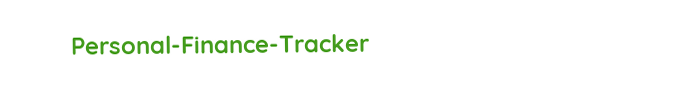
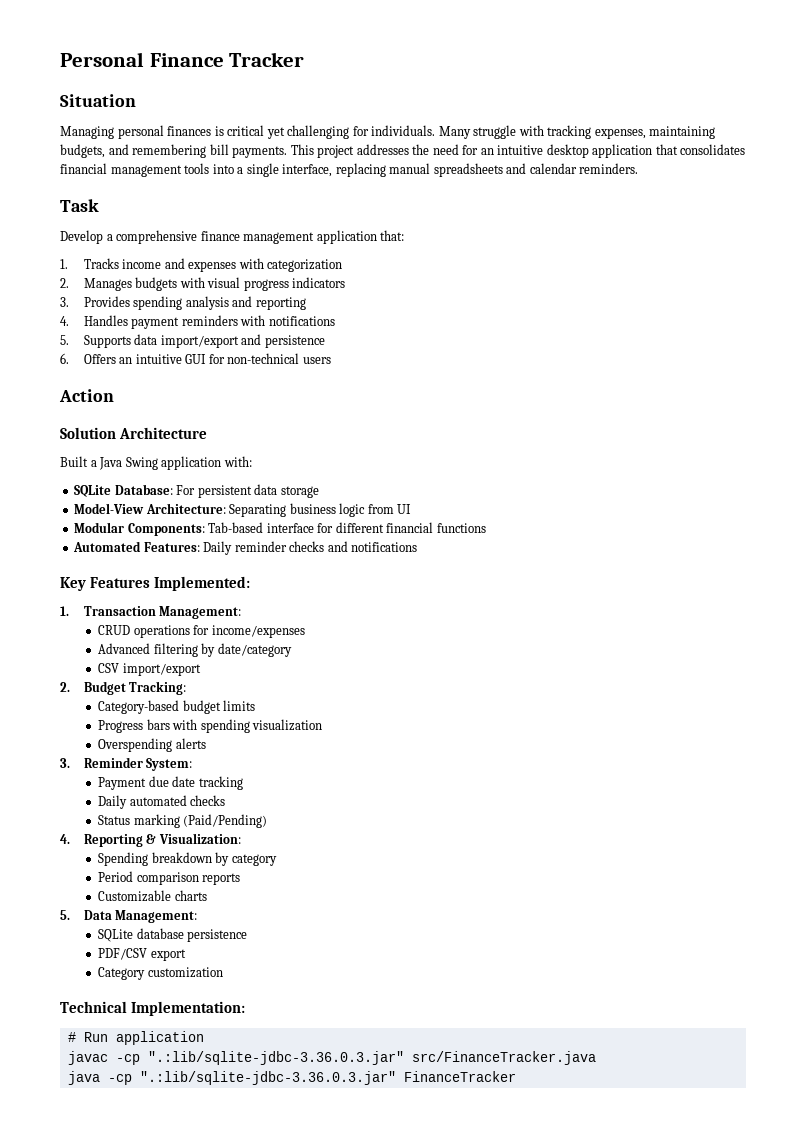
- Personal-Finance-Tracker
+ Personal Finance Tracker
+ Situation
+ Managing personal finances is critical yet challenging for individuals. Many struggle with tracking expenses, maintaining budgets, and remembering bill payments. This project addresses the need for an intuitive desktop application that consolidates financial management tools into a single interface, replacing manual spreadsheets and calendar reminders.
+ Task
+ Develop a comprehensive finance management application that:
+ 1. Tracks income and expenses with categorization
+ 2. Manages budgets with visual progress indicators
+ 3. Provides spending analysis and reporting
+ 4. Handles payment reminders with notifications
+ 5. Supports data import/export and persistence
+ 6. Offers an intuitive GUI for non-technical users
+ Action
+ Solution Architecture
+ Built a Java Swing application with:
+ SQLite Database: For persistent data storage
+ Model-View Architecture: Separating business logic from UI
+ Modular Components: Tab-based interface for different financial functions
+ Automated Features: Daily reminder checks and notifications
+ Key Features Implemented:
+ 1. Transaction Management:
+ CRUD operations for income/expenses
+ Advanced filtering by date/category
+ CSV import/export
+ 2. Budget Tracking:
+ Category-based budget limits
+ Progress bars with spending visualization
+ Overspending alerts
+ 3. Reminder System:
+ Payment due date tracking
+ Daily automated checks
+ Status marking (Paid/Pending)
+ 4. Reporting & Visualization:
+ Spending breakdown by category
+ Period comparison reports
+ Customizable charts
+ 5. Data Management:
+ SQLite database persistence
+ PDF/CSV export
+ Category customization
+ Technical Implementation:
+ # Run application
+ javac -cp ".:lib/sqlite-jdbc-3.36.0.3.jar" src/FinanceTracker.java
+ java -cp ".:lib/sqlite-jdbc-3.36.0.3.jar" FinanceTracker

